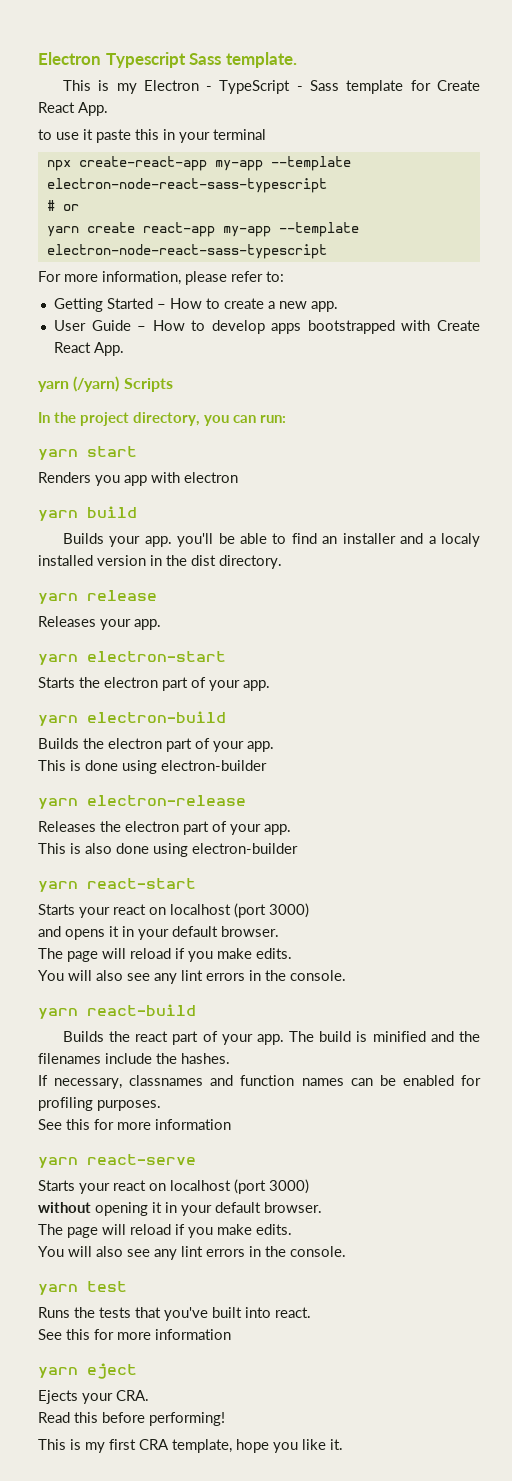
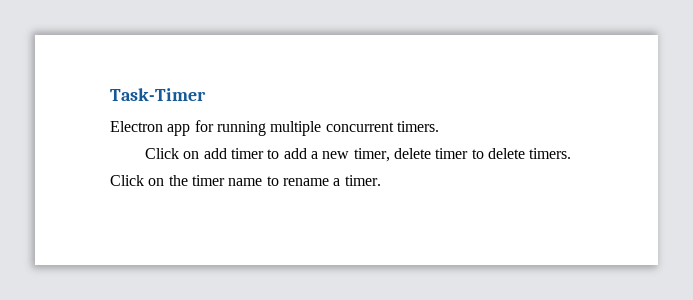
- Electron Typescript Sass template.
- This is my Electron - TypeScript - Sass template for Create React App.
- to use it paste this in your terminal
- npx create-react-app my-app --template electron-node-react-sass-typescript
- # or
- yarn create react-app my-app --template electron-node-react-sass-typescript
- For more information, please refer to:
- Getting Started – How to create a new app.
- User Guide – How to develop apps bootstrapped with Create React App.
- yarn (/yarn) Scripts
- In the project directory, you can run:
- yarn start
- Renders you app with electron
- yarn build
- Builds your app. you'll be able to find an installer and a localy installed version in the dist directory.
- yarn release
- Releases your app.
- yarn electron-start
- Starts the electron part of your app.
- yarn electron-build
- Builds the electron part of your app.
- This is done using electron-builder
- yarn electron-release
- Releases the electron part of your app.
- This is also done using electron-builder
- yarn react-start
- Starts your react on localhost (port 3000)
- and opens it in your default browser.
- The page will reload if you make edits.
- You will also see any lint errors in the console.
- yarn react-build
- Builds the react part of your app. The build is minified and the filenames include the hashes.
- If necessary, classnames and function names can be enabled for profiling purposes.
- See this for more information
- yarn react-serve
- Starts your react on localhost (port 3000)
- without opening it in your default browser.
- The page will reload if you make edits.
- You will also see any lint errors in the console.
- yarn test
- Runs the tests that you've built into react.
- See this for more information
- yarn eject
- Ejects your CRA.
- Read this before performing!
- This is my first CRA template, hope you like it.
+ Task-Timer
+ Electron app for running multiple concurrent timers.
+ Click on add timer to add a new timer, delete timer to delete timers. Click on the timer name to rename a timer.

